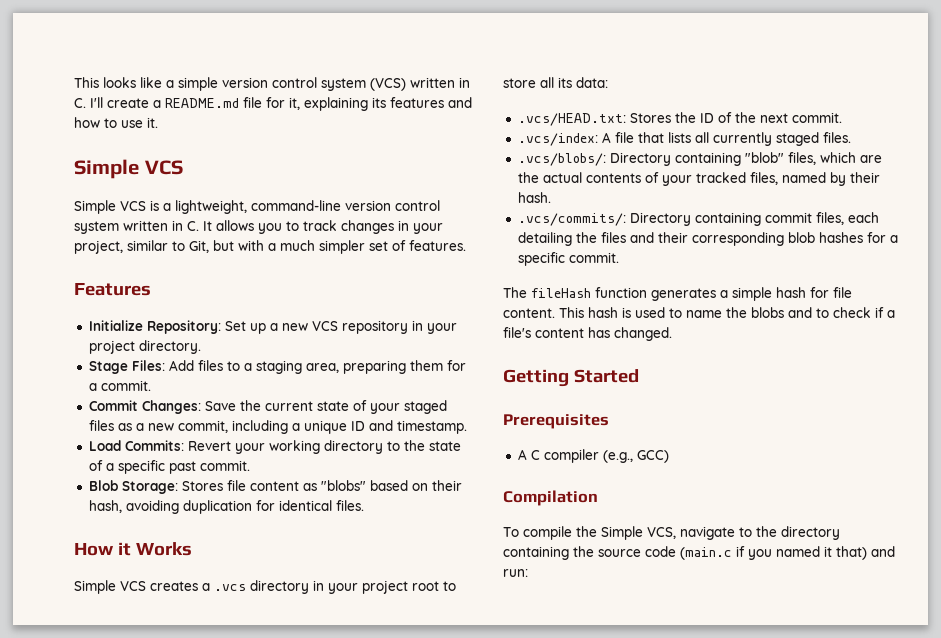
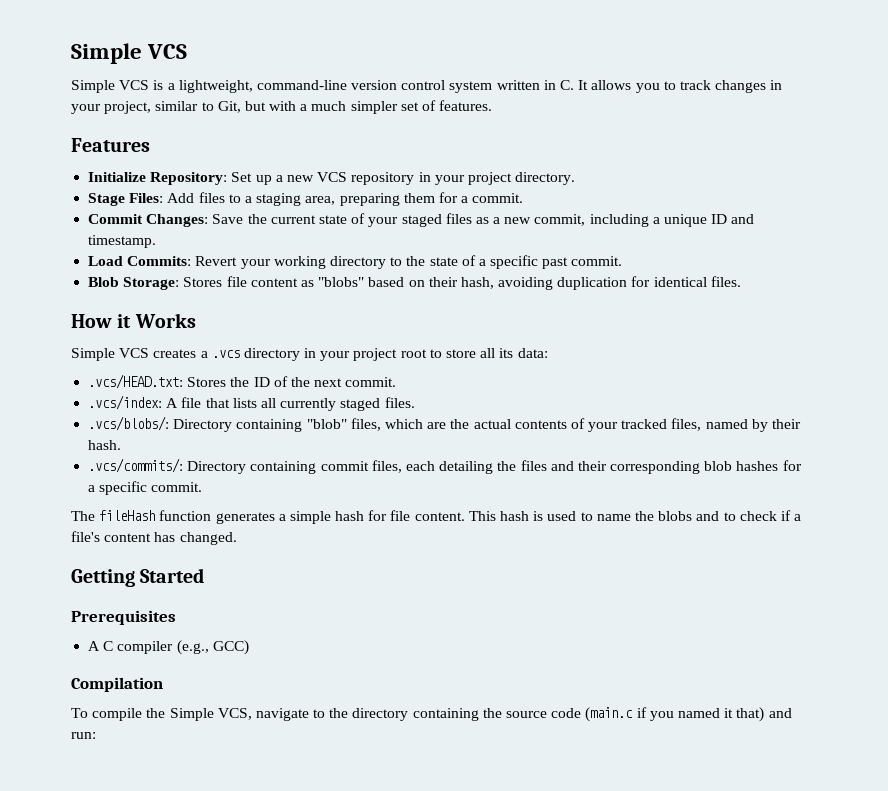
- This looks like a simple version control system (VCS) written in C. I'll create a README.md file for it, explaining its features and how to use it.

